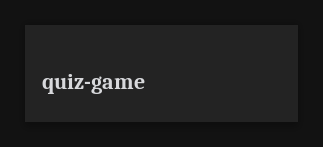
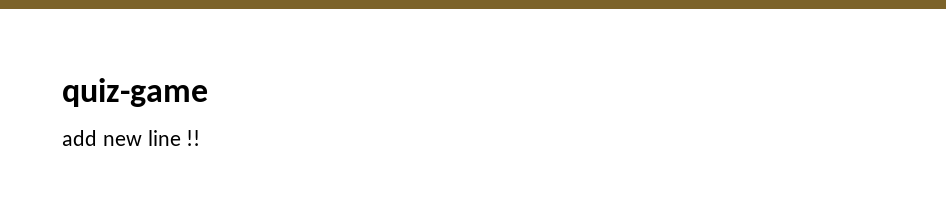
+ add new line !!

